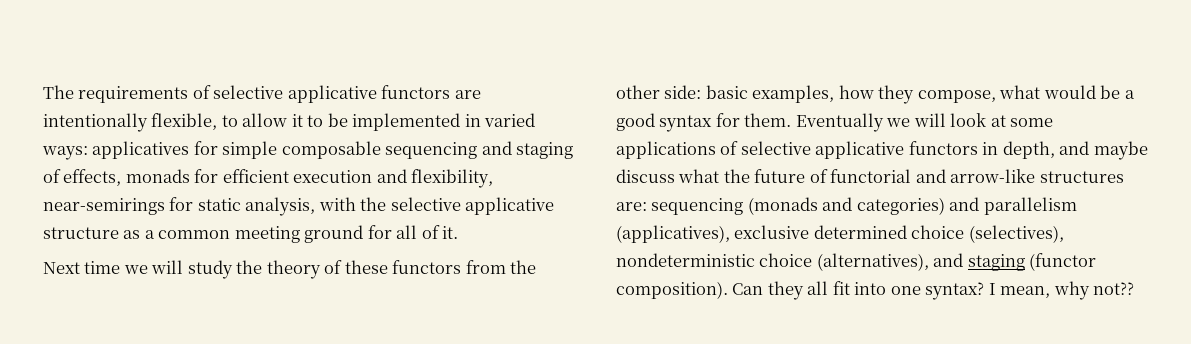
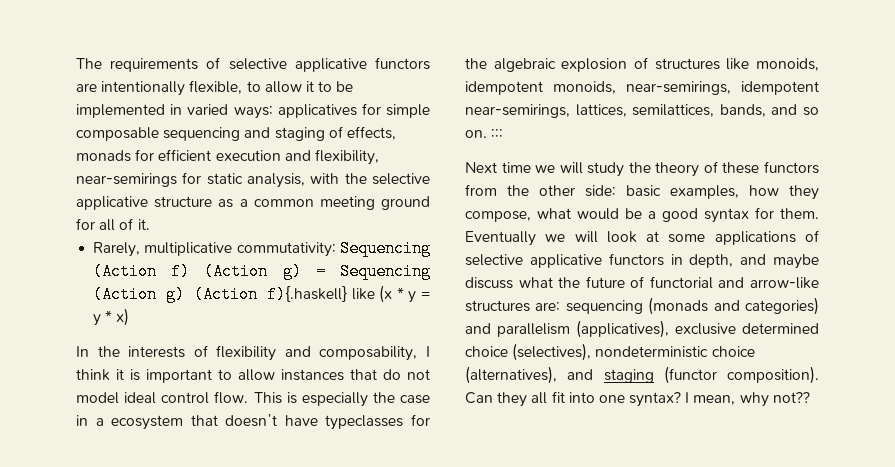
+ Rarely, multiplicative commutativity: Sequencing (Action f) (Action g) = Sequencing (Action g) (Action f){.haskell} like (x * y = y * x)
+ In the interests of flexibility and composability, I think it is important to allow instances that do not model ideal control flow. This is especially the case in a ecosystem that doesnʼt have typeclasses for the algebraic explosion of structures like monoids, idempotent monoids, near-semirings, idempotent near-semirings, lattices, semilattices, bands, and so on. :::

